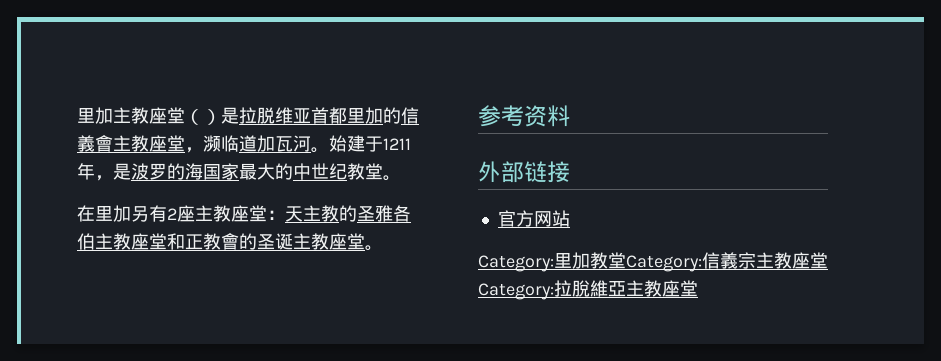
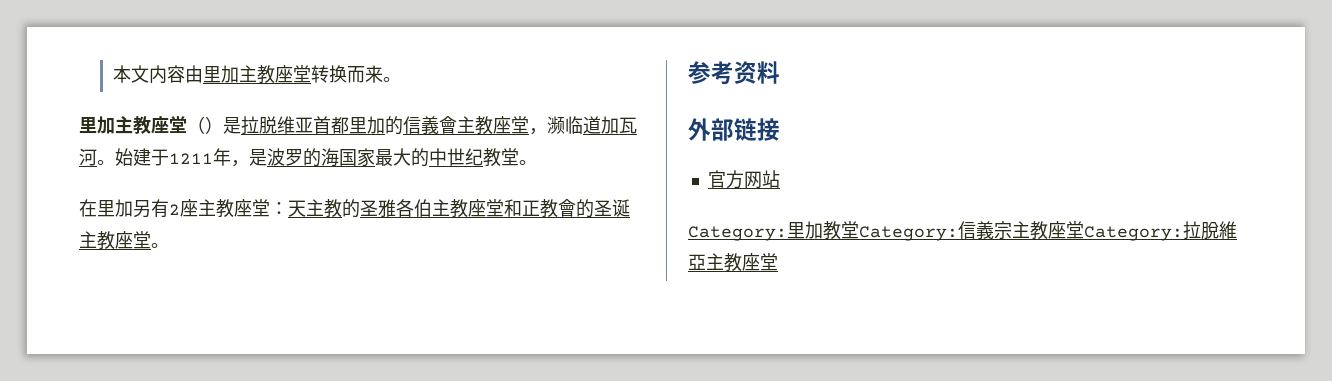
+ 本文内容由里加主教座堂转换而来。

